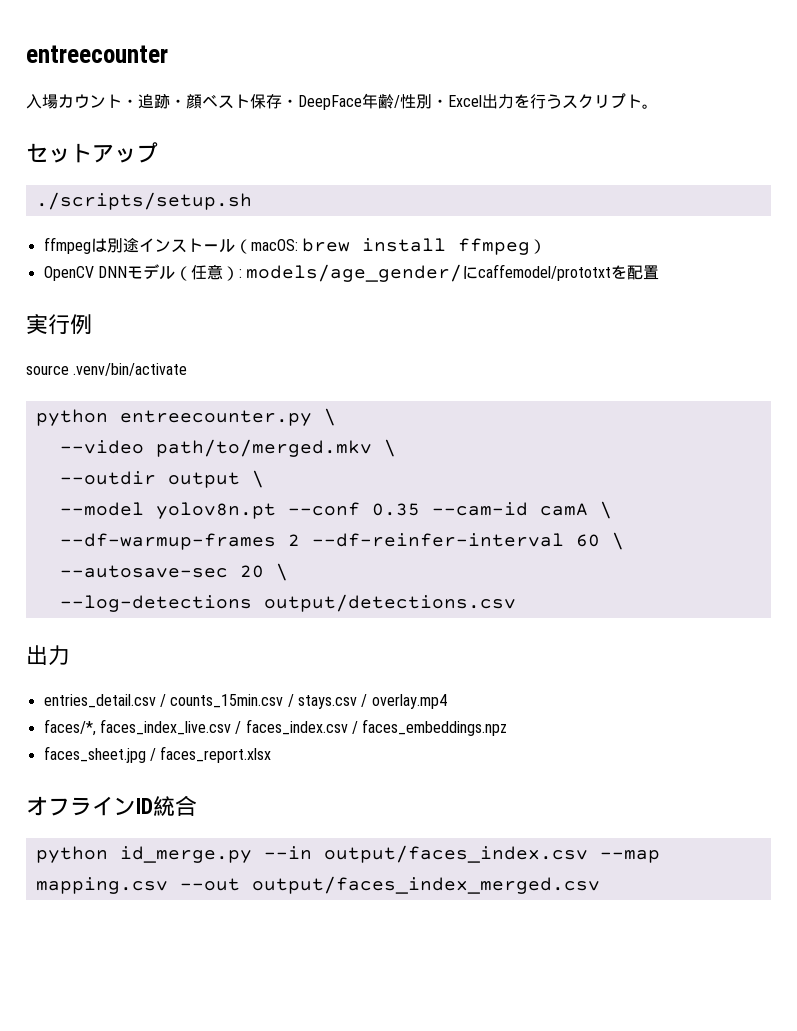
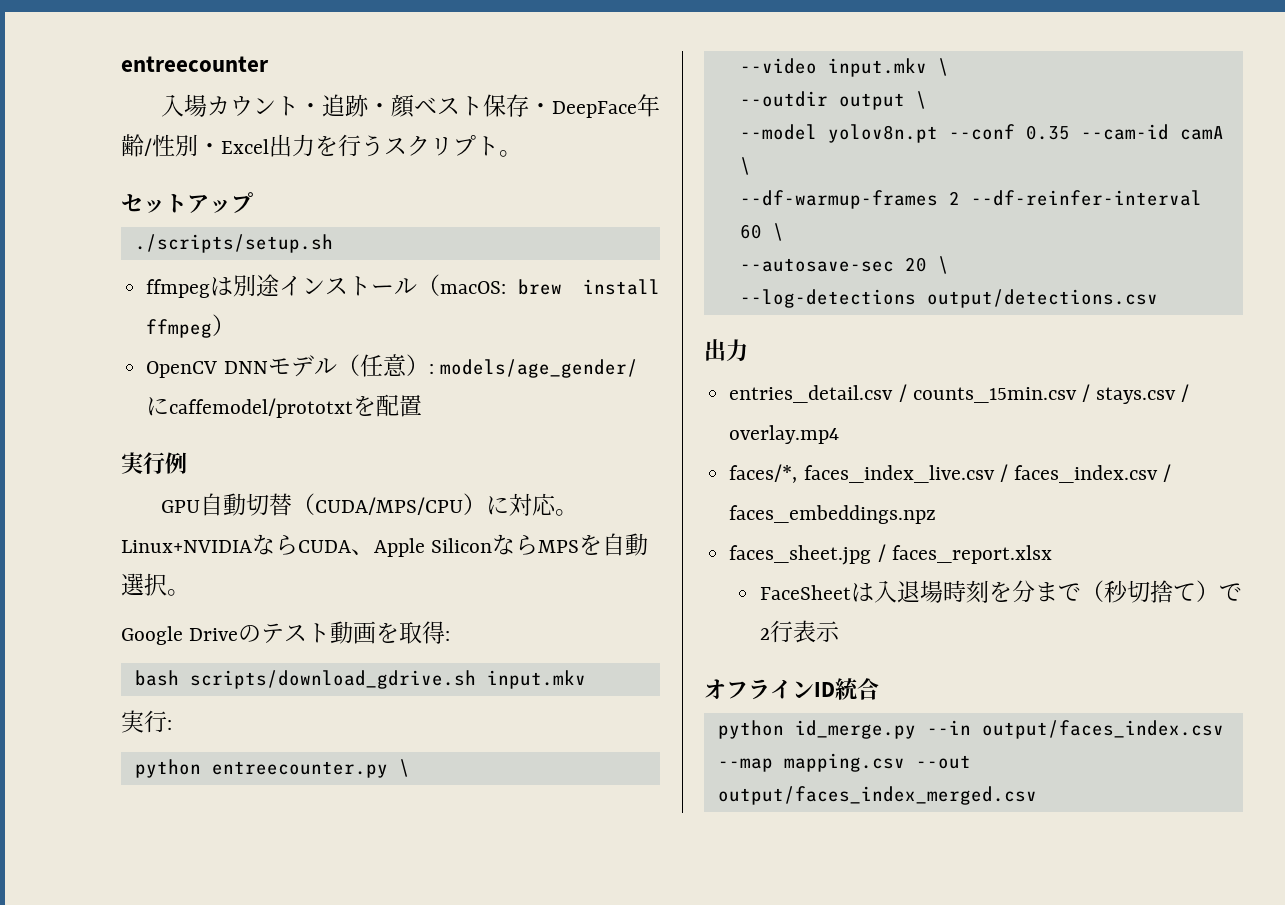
- source .venv/bin/activate
+ GPU自動切替（CUDA/MPS/CPU）に対応。Linux+NVIDIAならCUDA、Apple SiliconならMPSを自動選択。
+ Google Driveのテスト動画を取得:
+ bash scripts/download_gdrive.sh input.mkv
+ 実行:
- --video path/to/merged.mkv \
+ --video input.mkv \
+ FaceSheetは入退場時刻を分まで（秒切捨て）で2行表示

